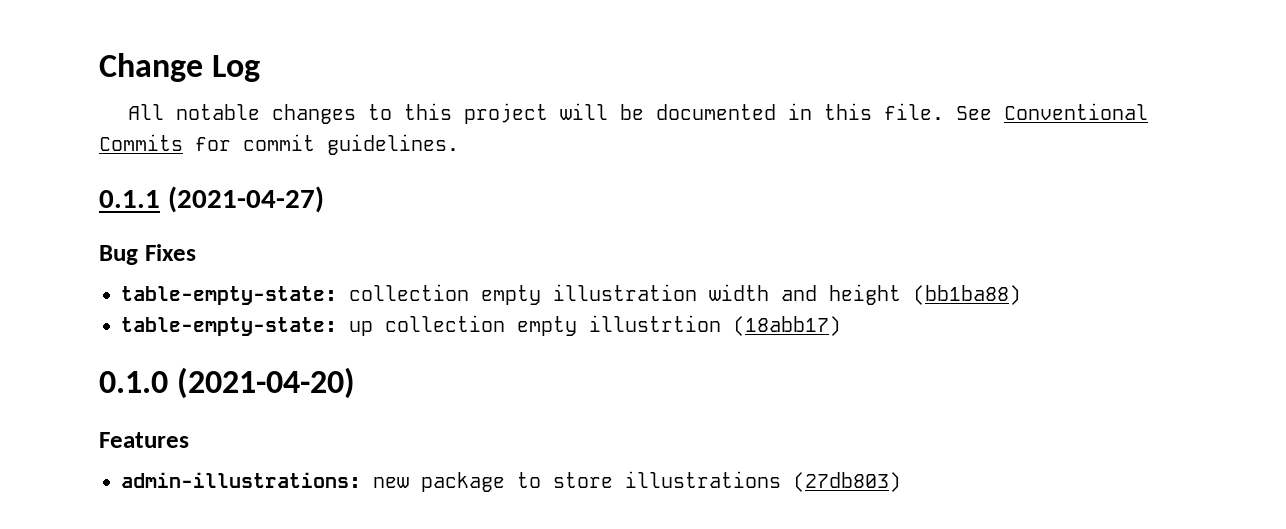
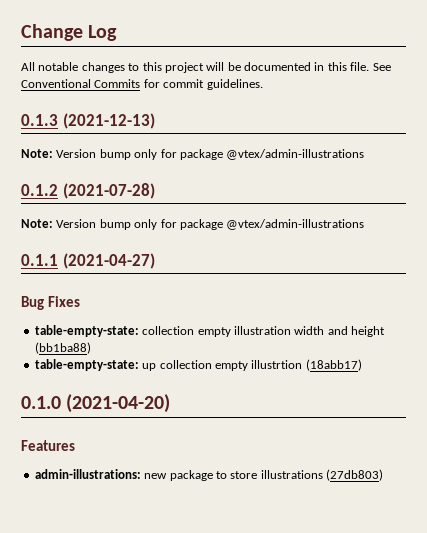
+ 0.1.3 (2021-12-13)
+ Note: Version bump only for package @vtex/admin-illustrations
+ 0.1.2 (2021-07-28)
+ Note: Version bump only for package @vtex/admin-illustrations

